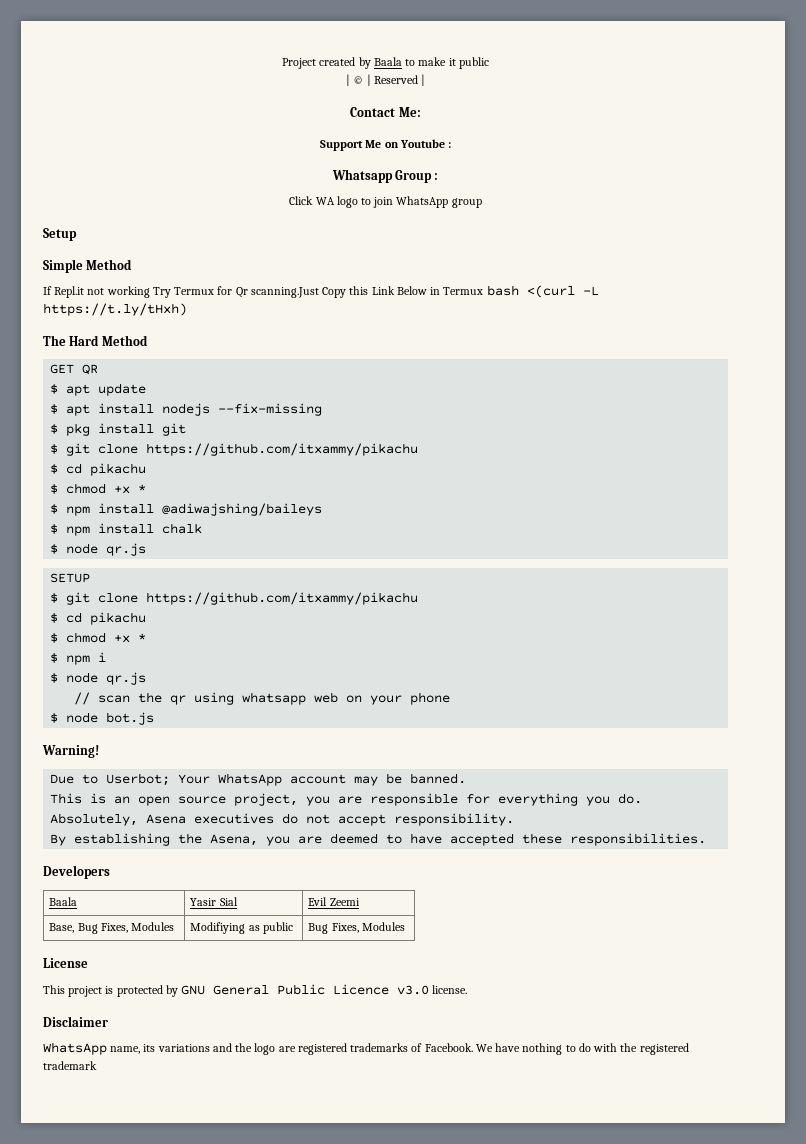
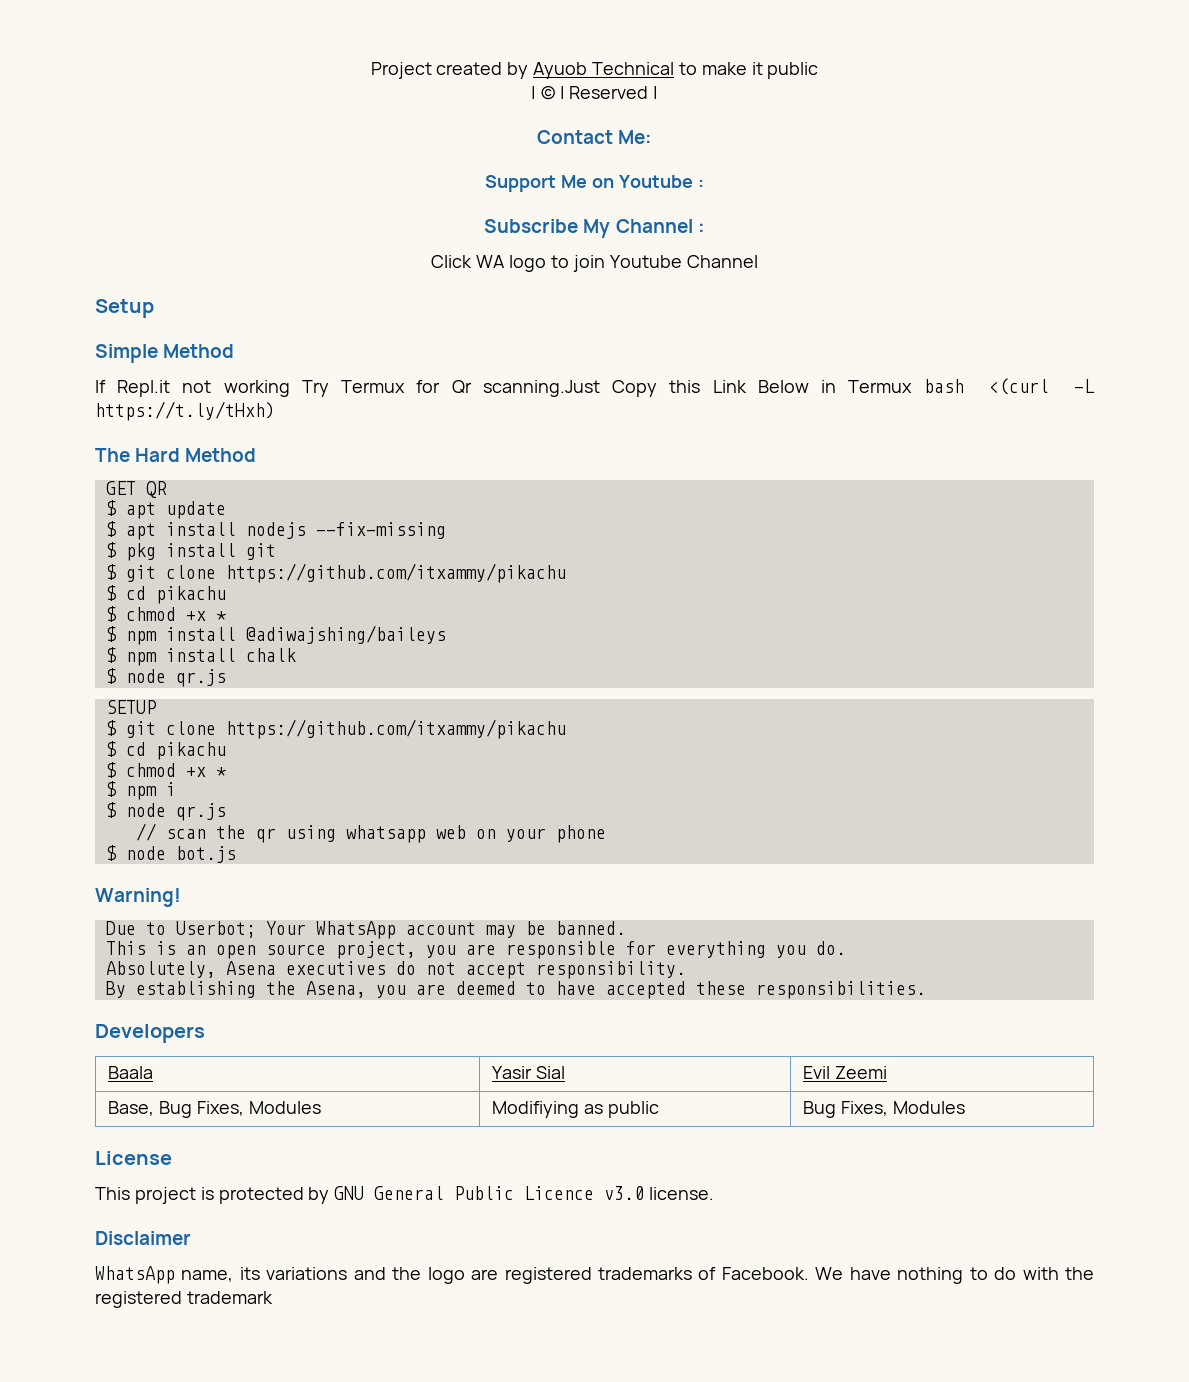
- Project created by Baala to make it public
+ Project created by Ayuob Technical to make it public
- Whatsapp Group :
+ Subscribe My Channel :
- Click WA logo to join WhatsApp group
+ Click WA logo to join Youtube Channel

